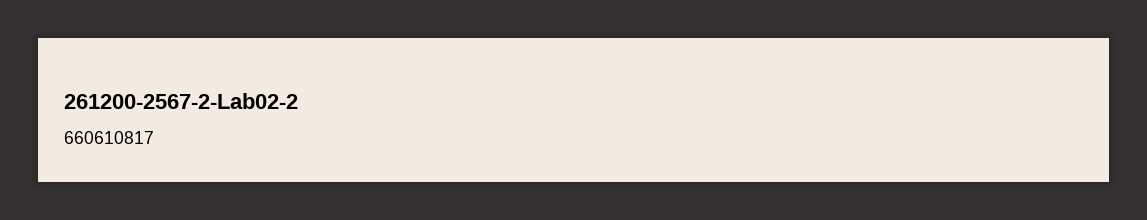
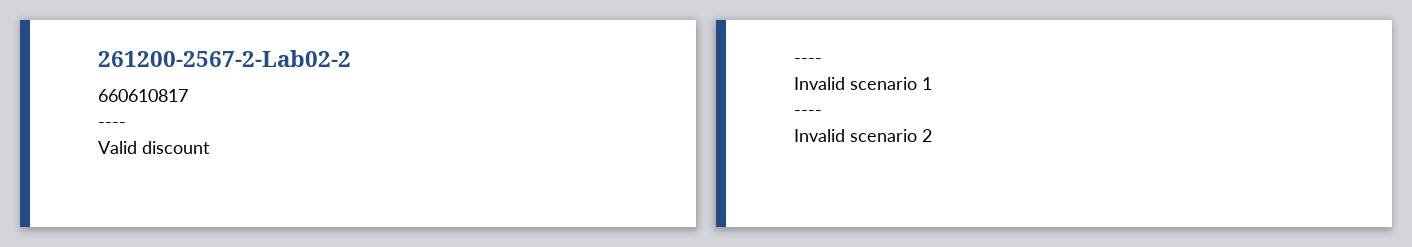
  660610817
+ ----
+ Valid discount
+ ----
+ Invalid scenario 1
+ ----
+ Invalid scenario 2

